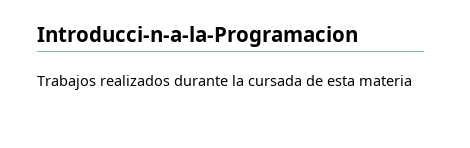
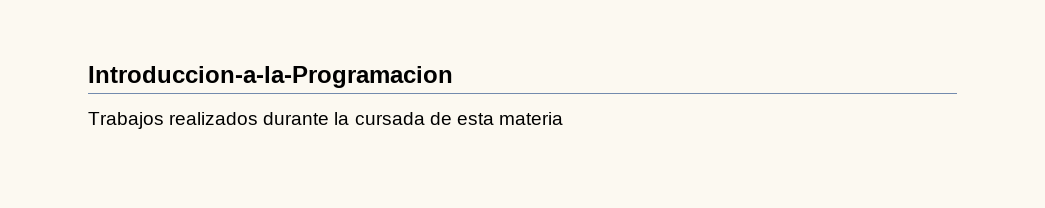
- Introducci-n-a-la-Programacion
+ Introduccion-a-la-Programacion

